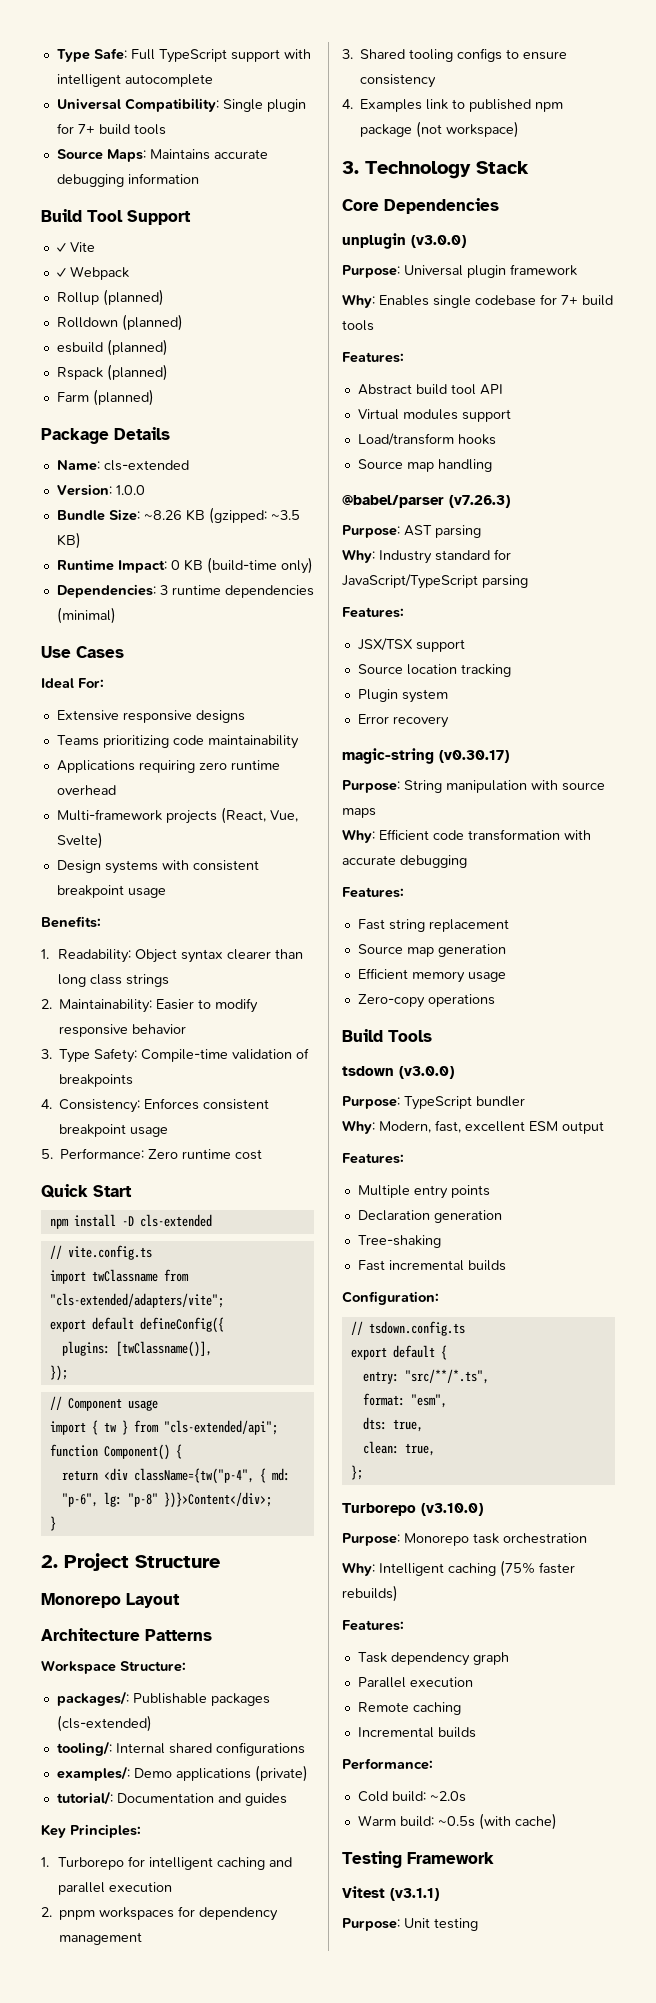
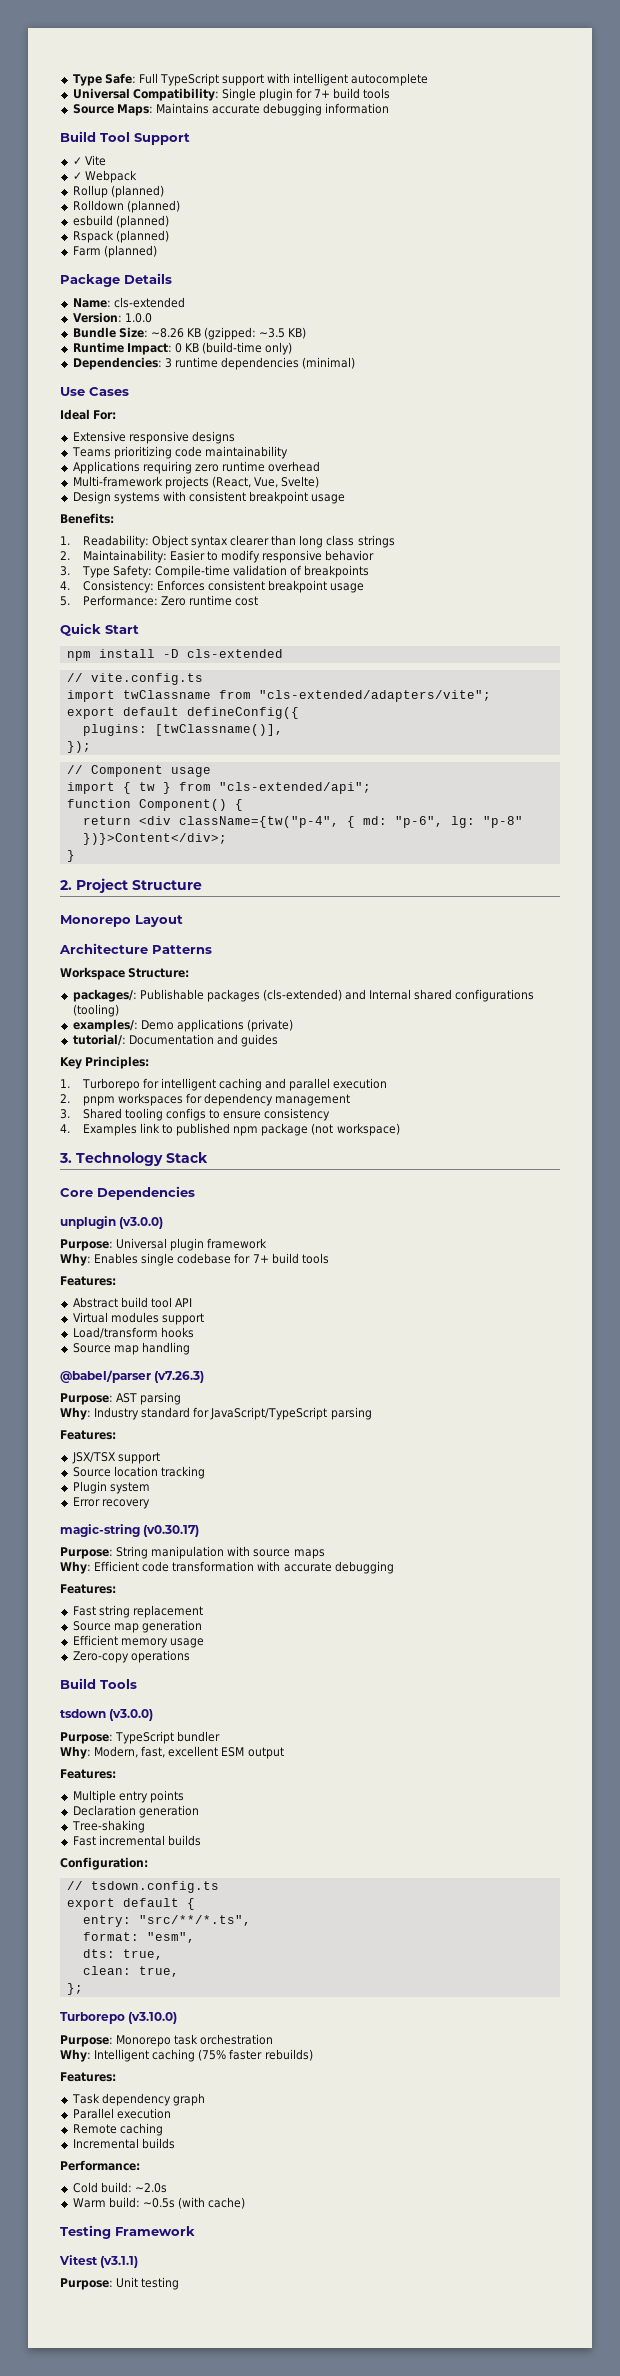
- packages/: Publishable packages (cls-extended)
- tooling/: Internal shared configurations
+ packages/: Publishable packages (cls-extended) and Internal shared configurations (tooling)

